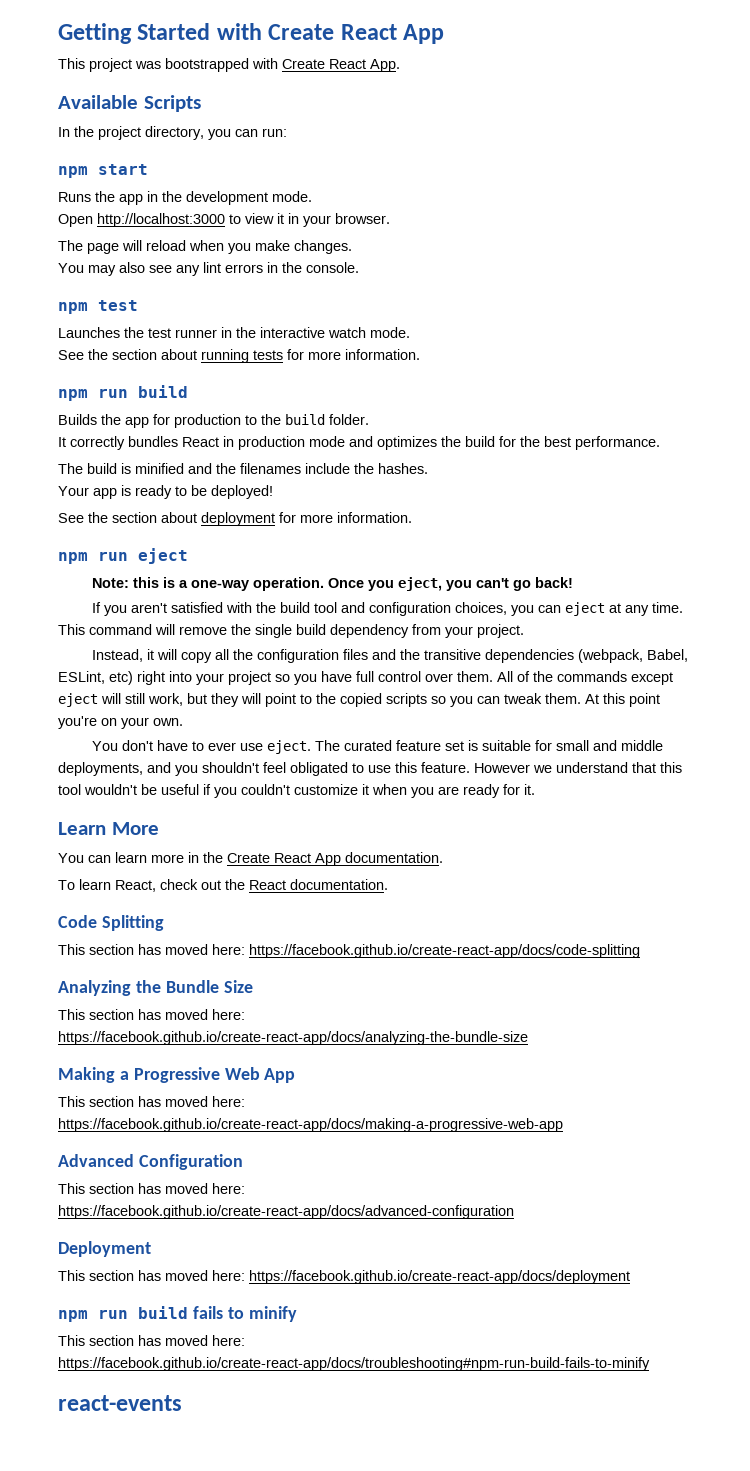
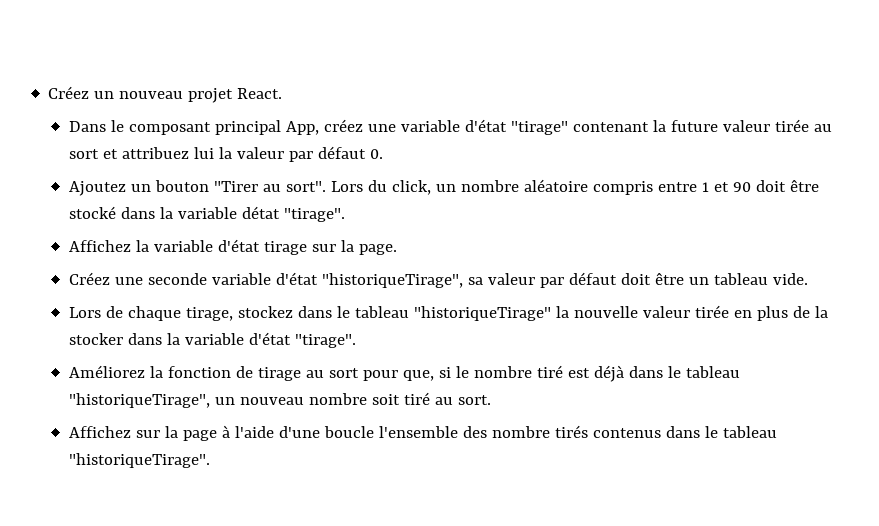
- Getting Started with Create React App
- This project was bootstrapped with Create React App.
- Available Scripts
- In the project directory, you can run:
- npm start
- Runs the app in the development mode.
- Open http://localhost:3000 to view it in your browser.
- The page will reload when you make changes.
- You may also see any lint errors in the console.
- npm test
- Launches the test runner in the interactive watch mode.
- See the section about running tests for more information.
- npm run build
- Builds the app for production to the build folder.
- It correctly bundles React in production mode and optimizes the build for the best performance.
- The build is minified and the filenames include the hashes.
- Your app is ready to be deployed!
- See the section about deployment for more information.
- npm run eject
- Note: this is a one-way operation. Once you eject, you can't go back!
- If you aren't satisfied with the build tool and configuration choices, you can eject at any time. This command will remove the single build dependency from your project.
- Instead, it will copy all the configuration files and the transitive dependencies (webpack, Babel, ESLint, etc) right into your project so you have full control over them. All of the commands except eject will still work, but they will point to the copied scripts so you can tweak them. At this point you're on your own.
- You don't have to ever use eject. The curated feature set is suitable for small and middle deployments, and you shouldn't feel obligated to use this feature. However we understand that this tool wouldn't be useful if you couldn't customize it when you are ready for it.
- Learn More
- You can learn more in the Create React App documentation.
- To learn React, check out the React documentation.
- Code Splitting
- This section has moved here: https://facebook.github.io/create-react-app/docs/code-splitting
- Analyzing the Bundle Size
- This section has moved here: https://facebook.github.io/create-react-app/docs/analyzing-the-bundle-size
- Making a Progressive Web App
- This section has moved here: https://facebook.github.io/create-react-app/docs/making-a-progressive-web-app
- Advanced Configuration
- This section has moved here: https://facebook.github.io/create-react-app/docs/advanced-configuration
- Deployment
- This section has moved here: https://facebook.github.io/create-react-app/docs/deployment
- npm run build fails to minify
- This section has moved here: https://facebook.github.io/create-react-app/docs/troubleshooting#npm-run-build-fails-to-minify
- react-events
+ Créez un nouveau projet React.
+ Dans le composant principal App, créez une variable d'état "tirage" contenant la future valeur tirée au sort et attribuez lui la valeur par défaut 0.
+ Ajoutez un bouton "Tirer au sort". Lors du click, un nombre aléatoire compris entre 1 et 90 doit être stocké dans la variable détat "tirage".
+ Affichez la variable d'état tirage sur la page.
+ Créez une seconde variable d'état "historiqueTirage", sa valeur par défaut doit être un tableau vide.
+ Lors de chaque tirage, stockez dans le tableau "historiqueTirage" la nouvelle valeur tirée en plus de la stocker dans la variable d'état "tirage".
+ Améliorez la fonction de tirage au sort pour que, si le nombre tiré est déjà dans le tableau "historiqueTirage", un nouveau nombre soit tiré au sort.
+ Affichez sur la page à l'aide d'une boucle l'ensemble des nombre tirés contenus dans le tableau "historiqueTirage".

